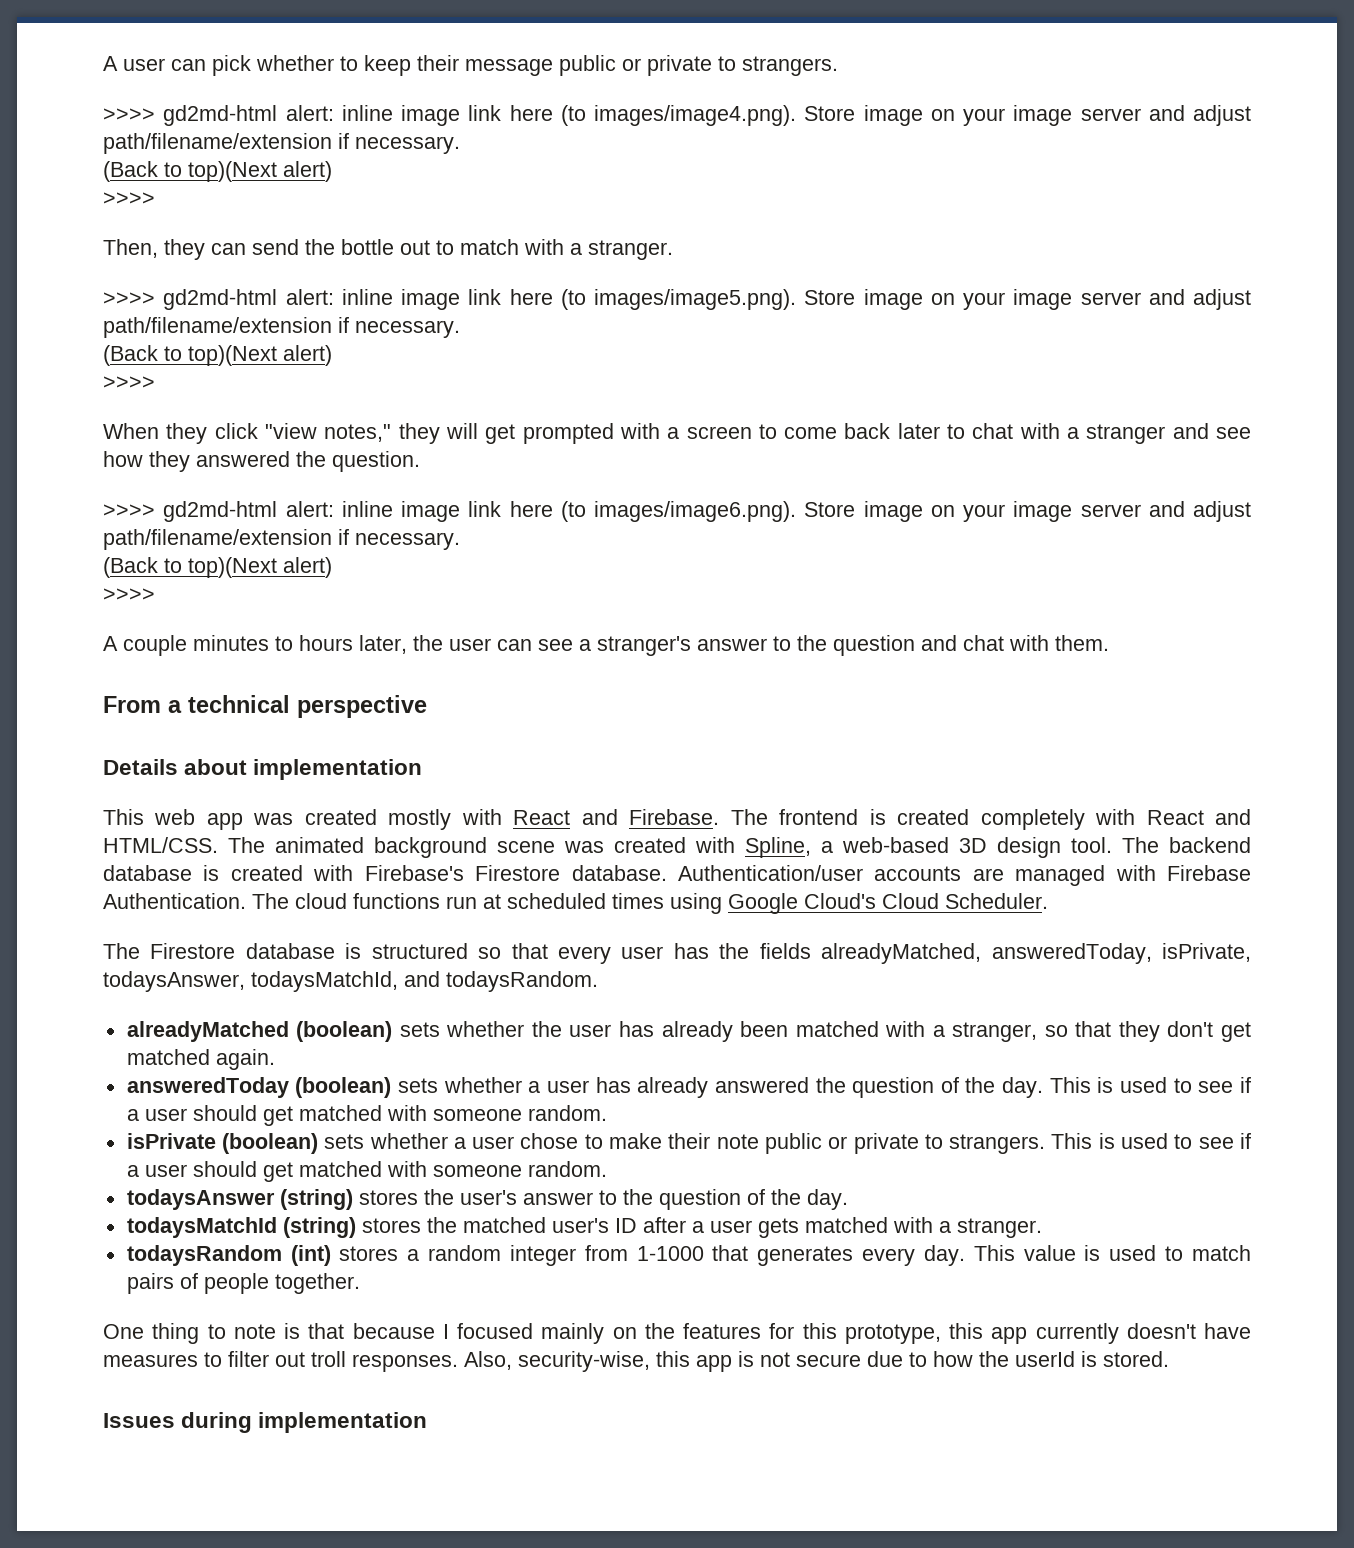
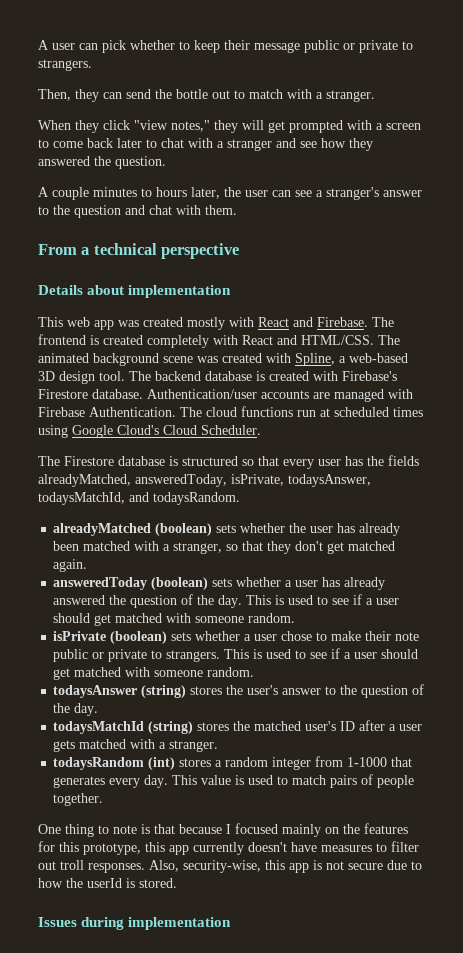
- >>>> gd2md-html alert: inline image link here (to images/image4.png). Store image on your image server and adjust path/filename/extension if necessary.
- (Back to top)(Next alert)
- >>>>
- >>>> gd2md-html alert: inline image link here (to images/image5.png). Store image on your image server and adjust path/filename/extension if necessary.
- (Back to top)(Next alert)
- >>>>
- >>>> gd2md-html alert: inline image link here (to images/image6.png). Store image on your image server and adjust path/filename/extension if necessary.
- (Back to top)(Next alert)
- >>>>

